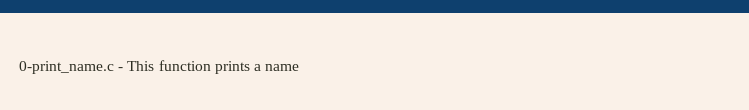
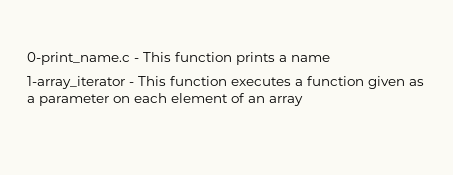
+ 1-array_iterator - This function executes a function given as a parameter on each element of an array

